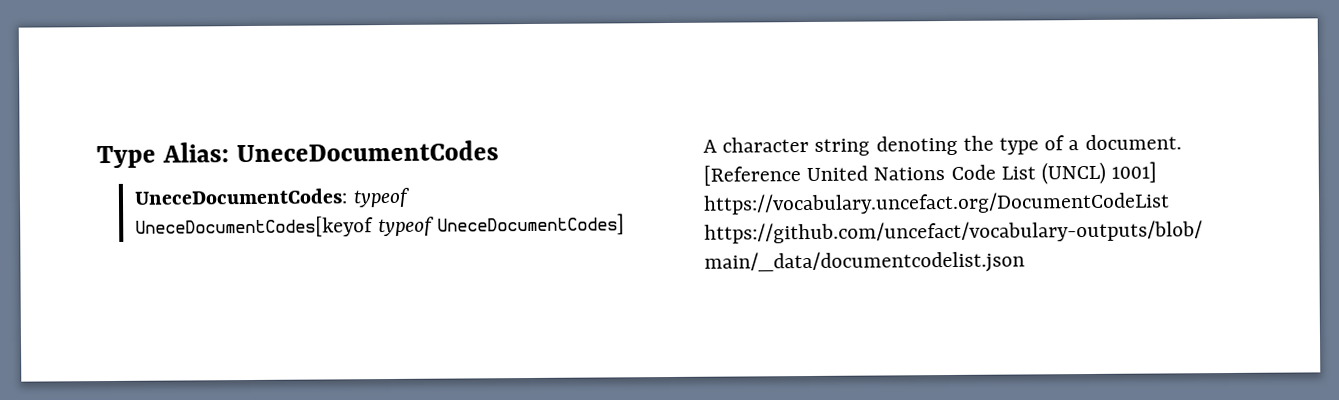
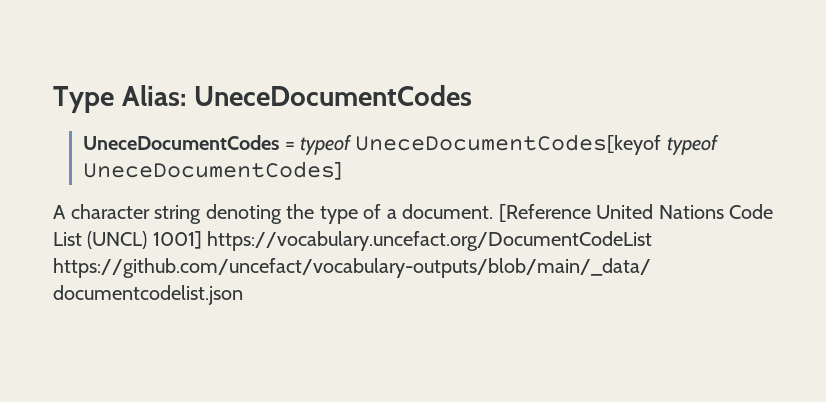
- UneceDocumentCodes: typeof UneceDocumentCodes[keyof typeof UneceDocumentCodes]
+ UneceDocumentCodes = typeof UneceDocumentCodes[keyof typeof UneceDocumentCodes]

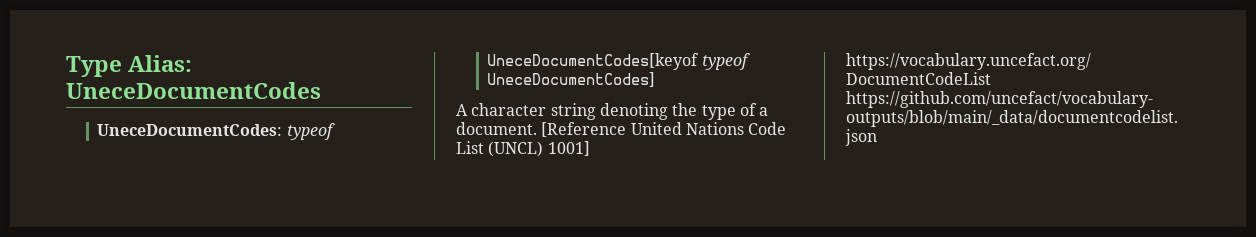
- UneceDocumentCodes = typeof UneceDocumentCodes[keyof typeof UneceDocumentCodes]
+ UneceDocumentCodes: typeof UneceDocumentCodes[keyof typeof UneceDocumentCodes]

